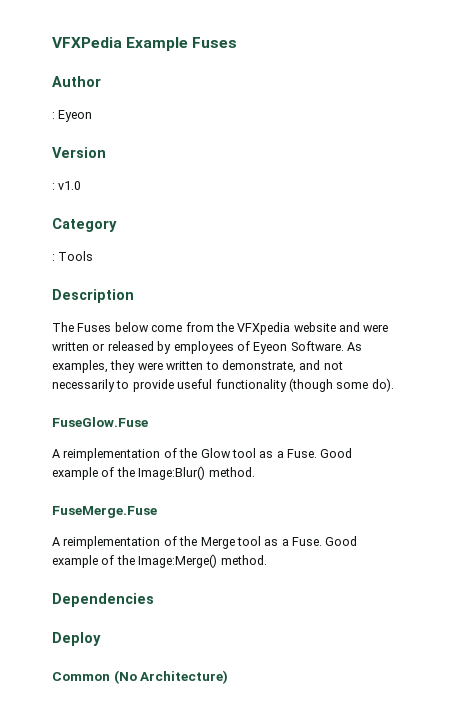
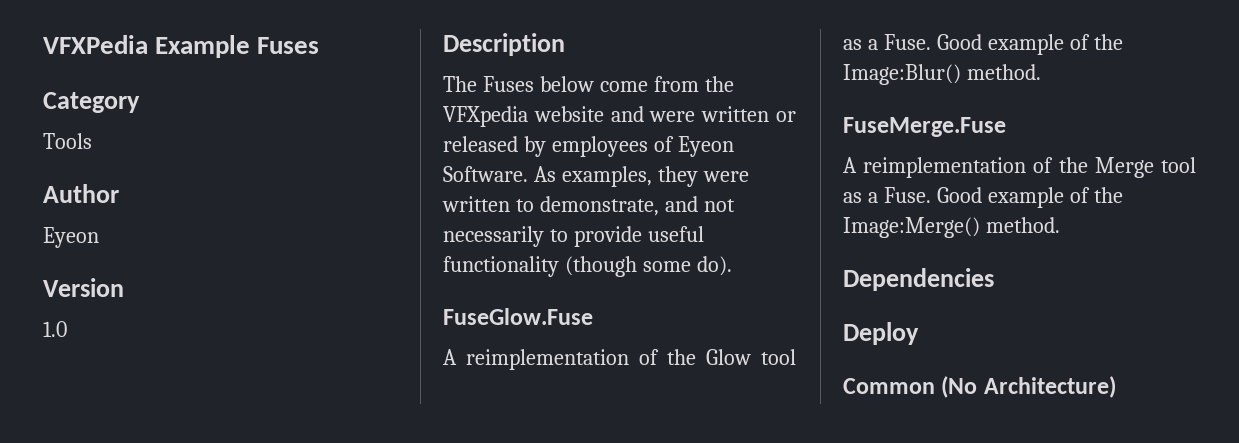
+ Category
+ Tools
  Author
- : Eyeon
+ Eyeon
- : v1.0
- Category
- : Tools
+ 1.0

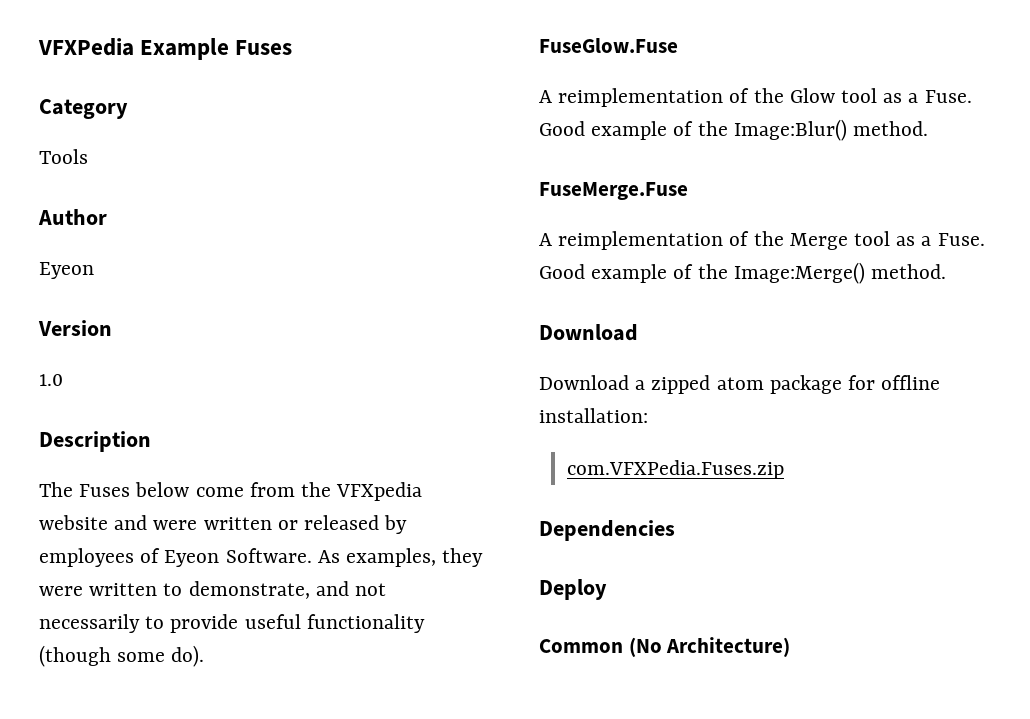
  Good example of the Image:Merge() method.
+ Download
+ Download a zipped atom package for offline installation:
+ com.VFXPedia.Fuses.zip

